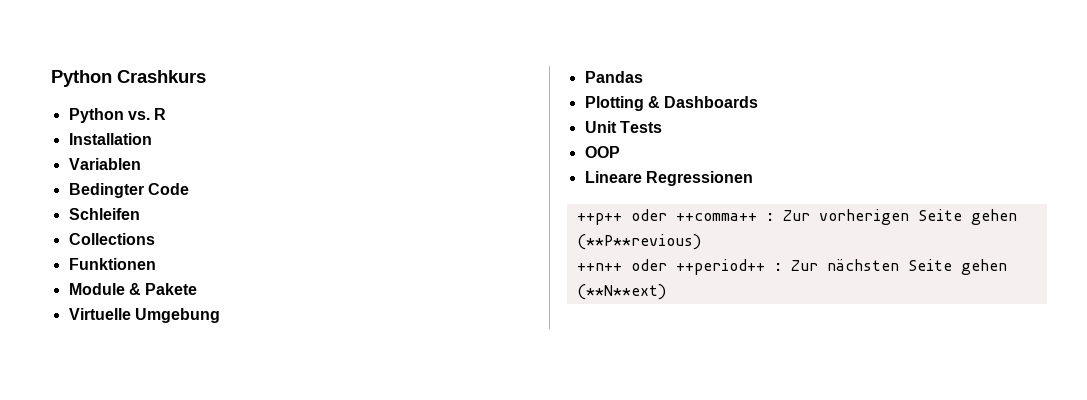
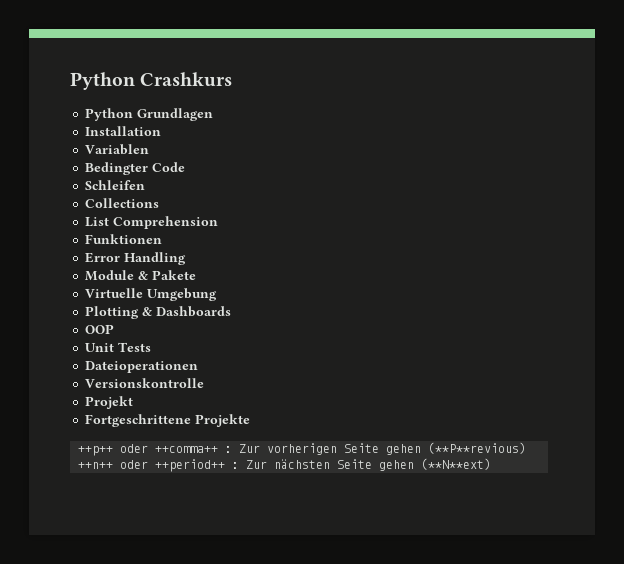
- Python vs. R
+ Python Grundlagen
+ List Comprehension
+ Error Handling
- Pandas
+ OOP
- OOP
- Lineare Regressionen
+ Dateioperationen
+ Versionskontrolle
+ Projekt
+ Fortgeschrittene Projekte

